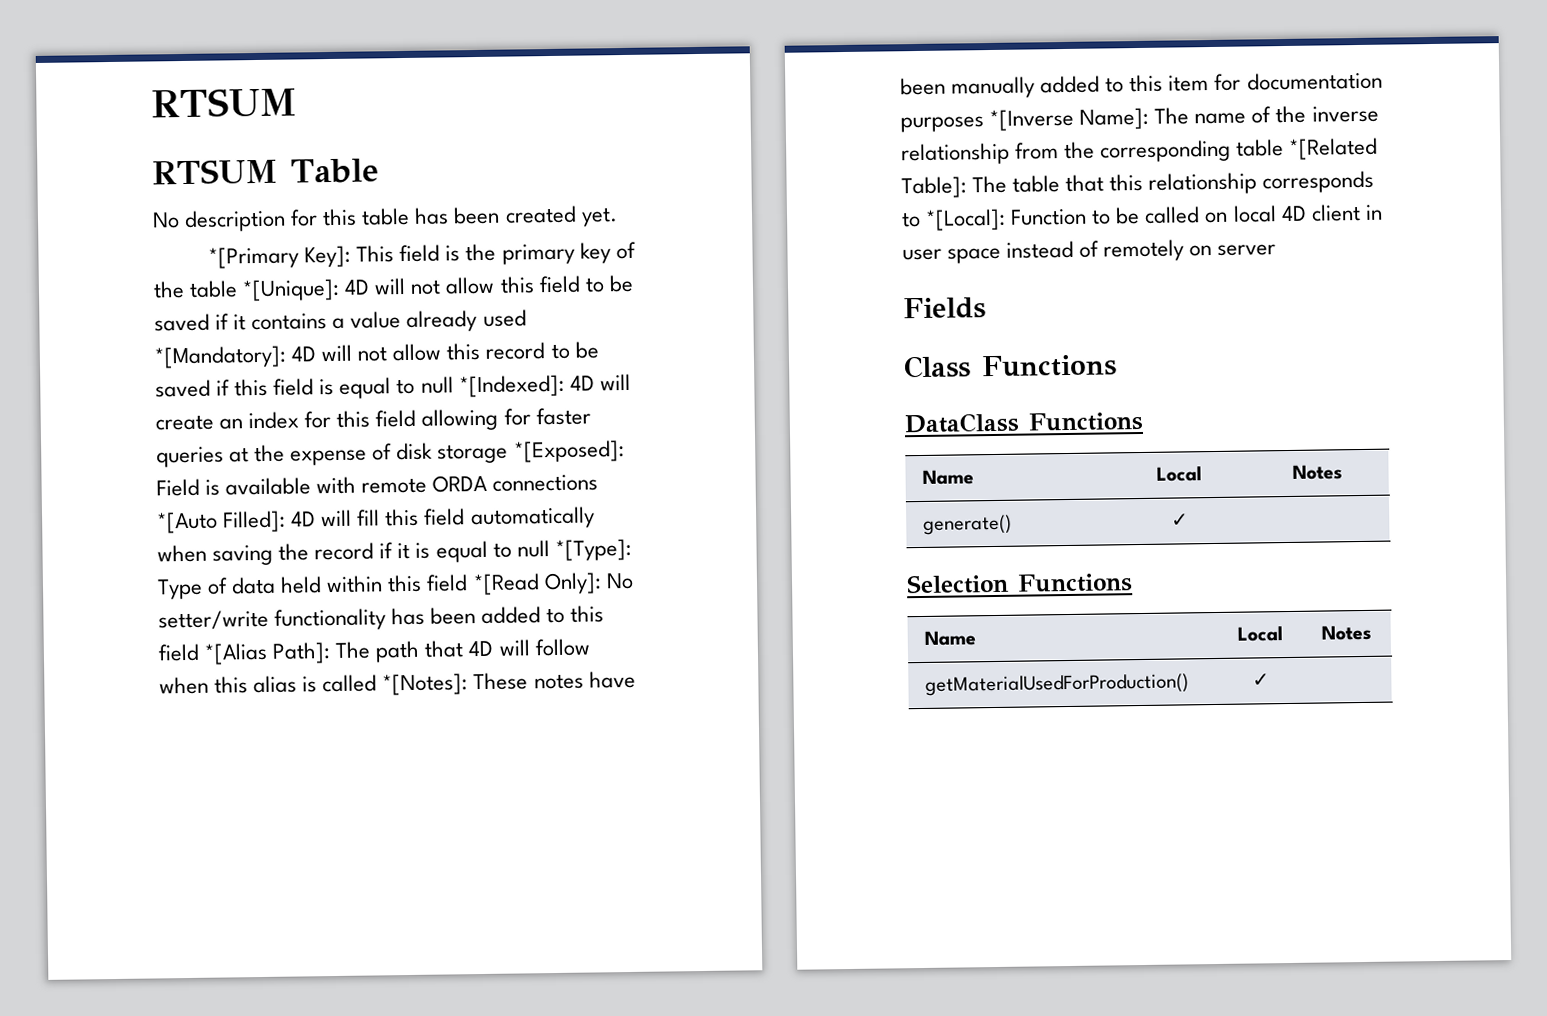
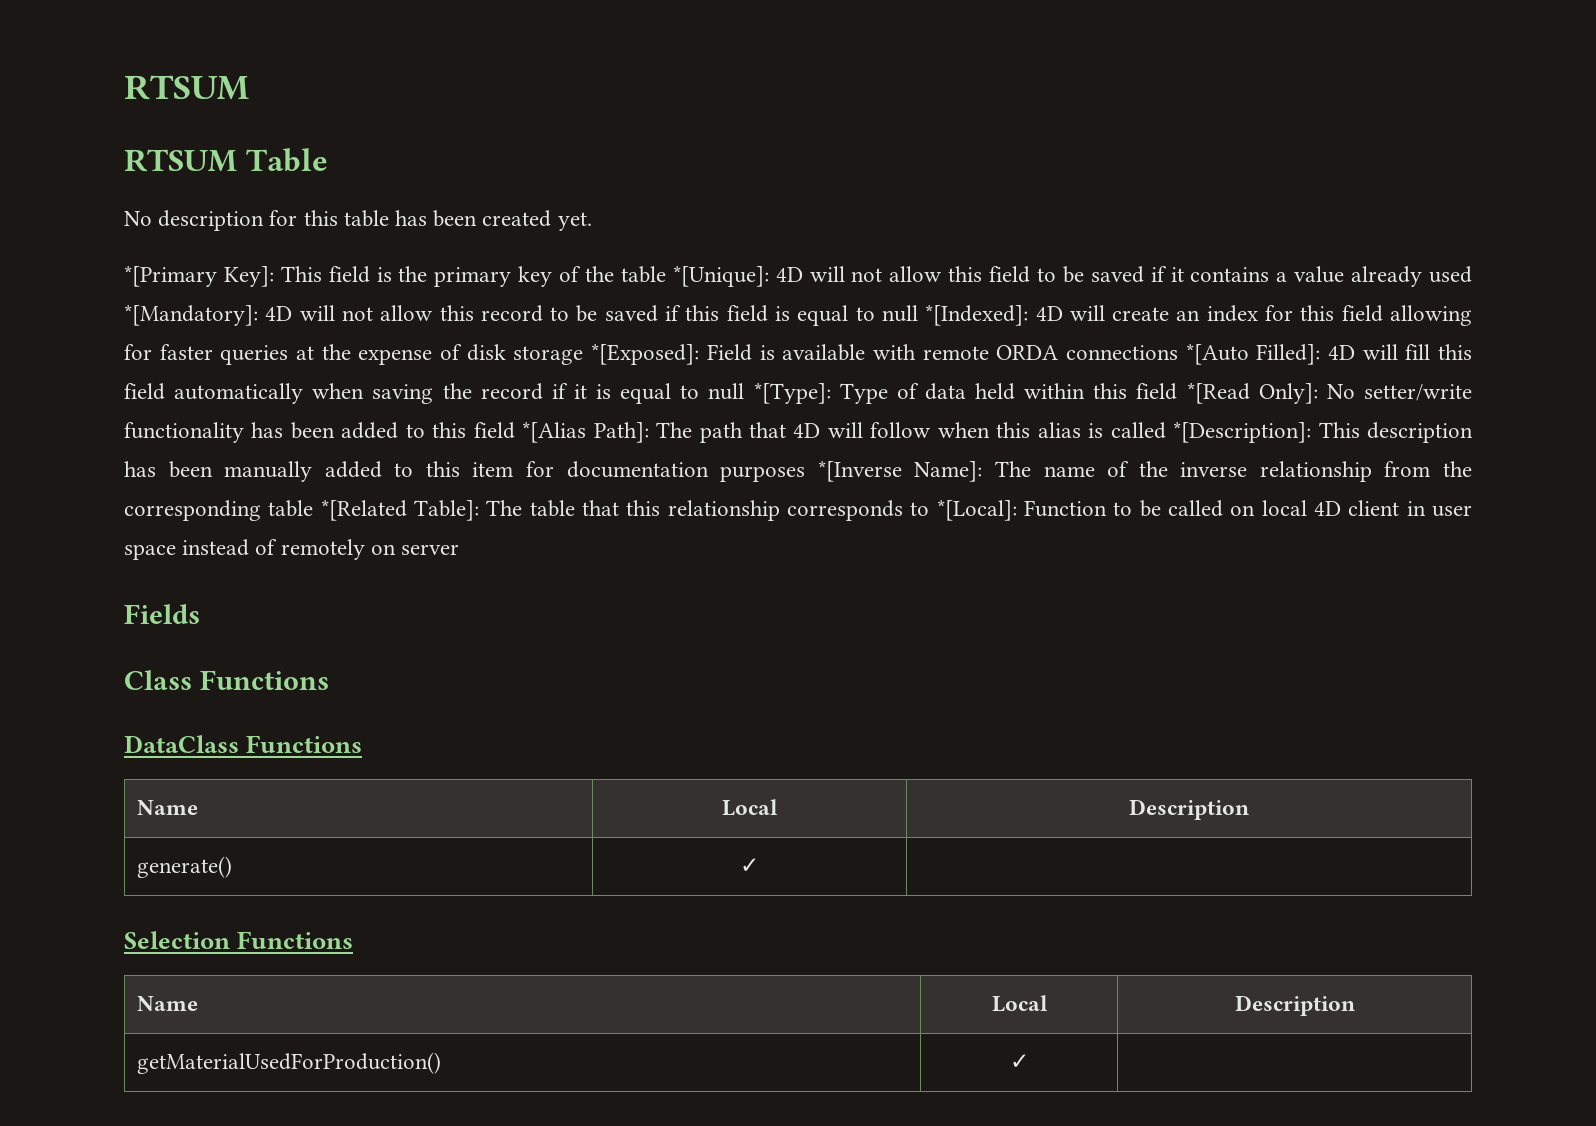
- The path that 4D will follow when this alias is called *[Notes]: These notes have been manually added to this item for documentation purposes *[Inverse Name]:
+ The path that 4D will follow when this alias is called *[Description]: This description has been manually added to this item for documentation purposes *[Inverse Name]:
  DataClass Functions
- Name | Local | Notes
+ Name | Local | Description
  Selection Functions
- Name | Local | Notes
+ Name | Local | Description

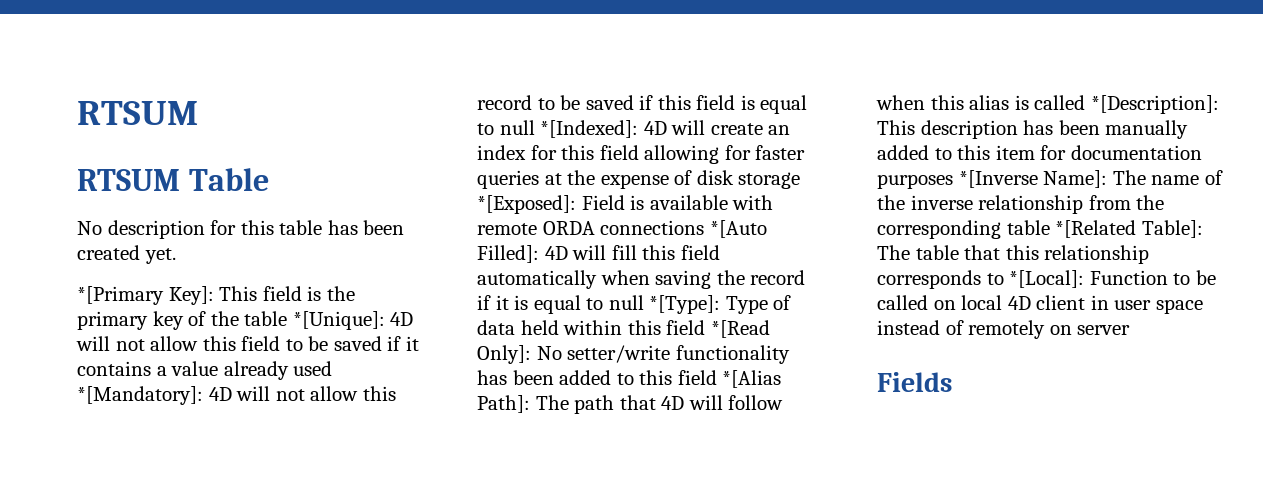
- Class Functions
- DataClass Functions
- Name | Local | Description
- generate() | ✓ |
- Selection Functions
- Name | Local | Description
- getMaterialUsedForProduction() | ✓ |

